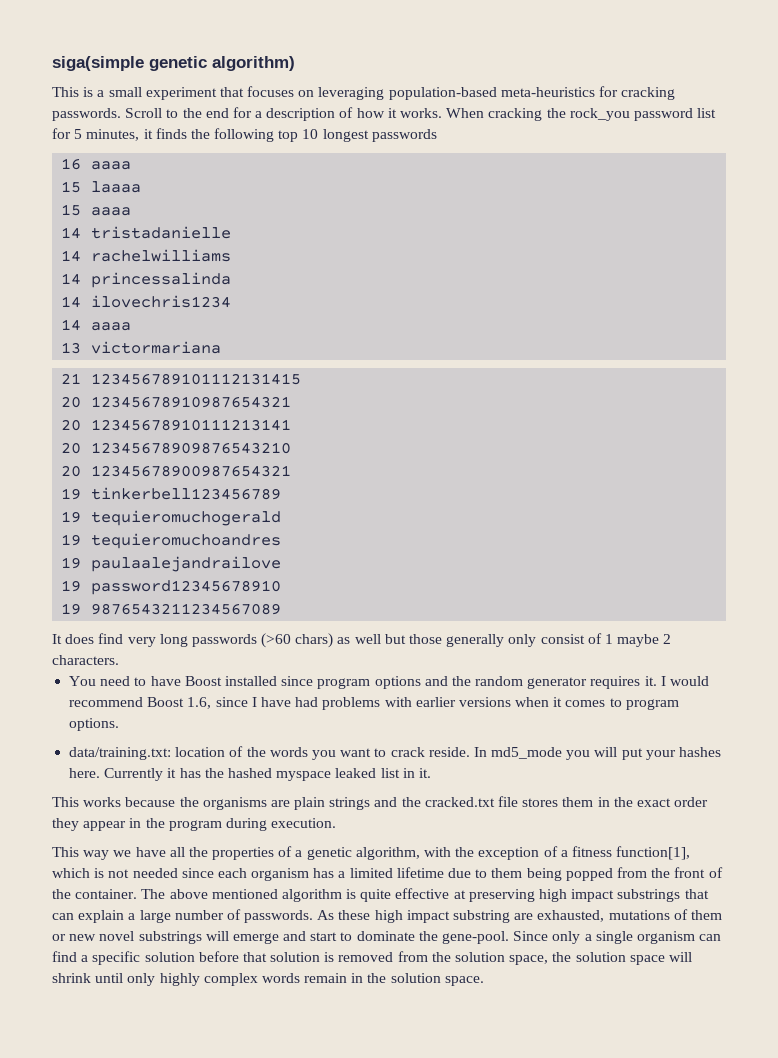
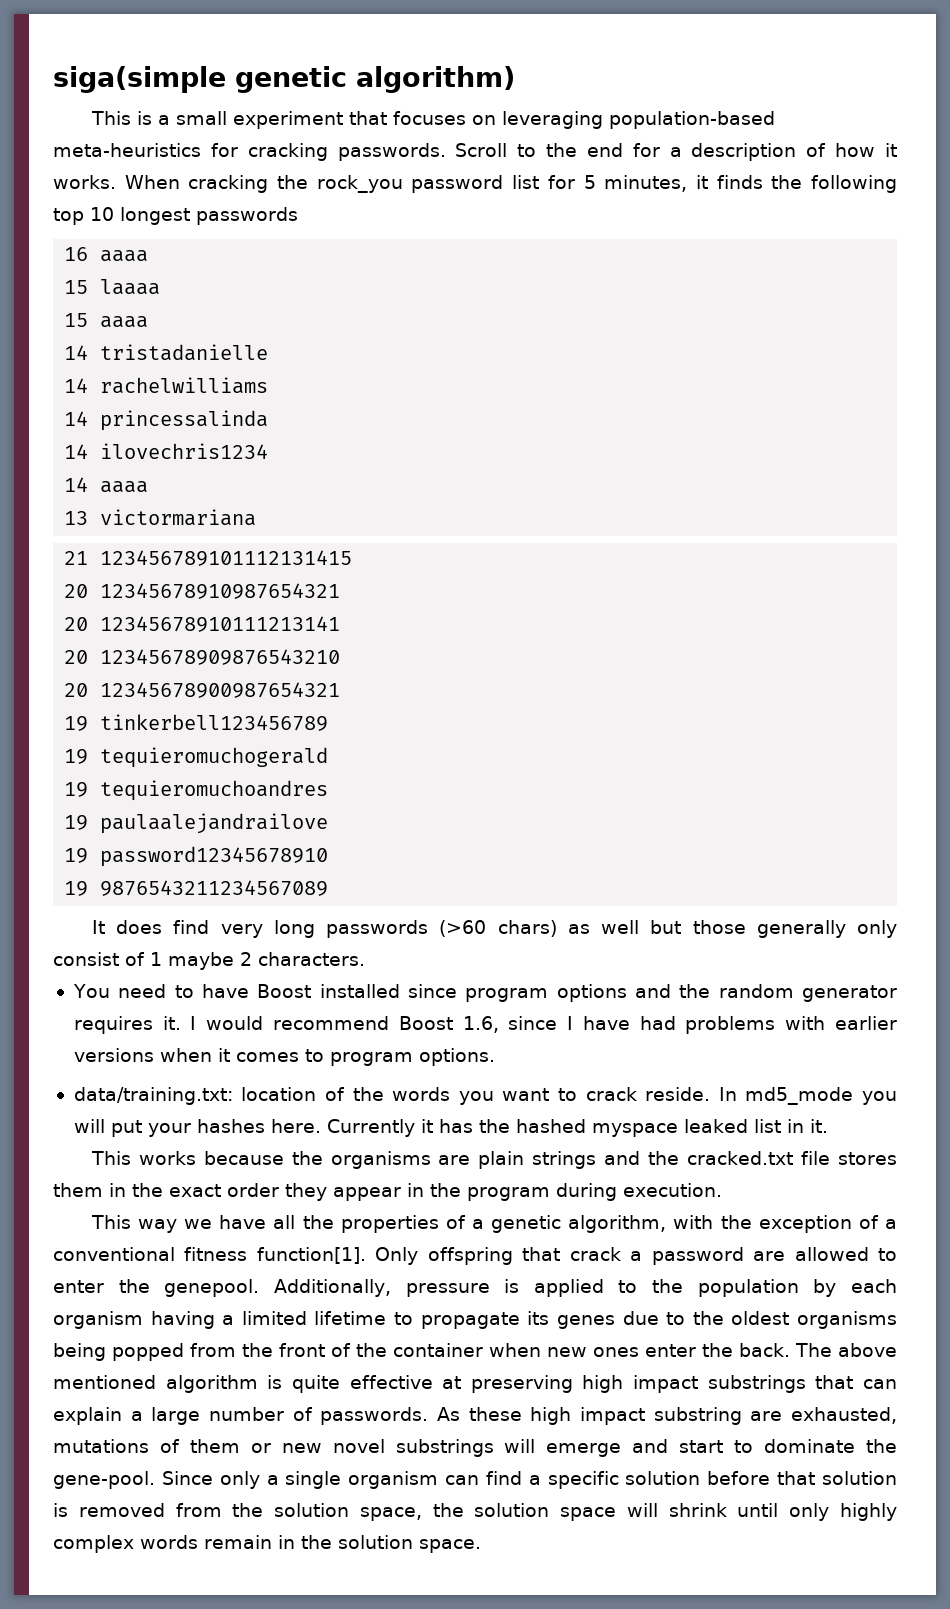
- This way we have all the properties of a genetic algorithm, with the exception of a fitness function[1], which is not needed since each organism has a limited lifetime due to them being popped from the front of the container.
+ This way we have all the properties of a genetic algorithm, with the exception of a conventional fitness function[1]. Only offspring that crack a password are allowed to enter the genepool. Additionally, pressure is applied to the population by each organism having a limited lifetime to propagate its genes due to the oldest organisms being popped from the front of the container when new ones enter the back.

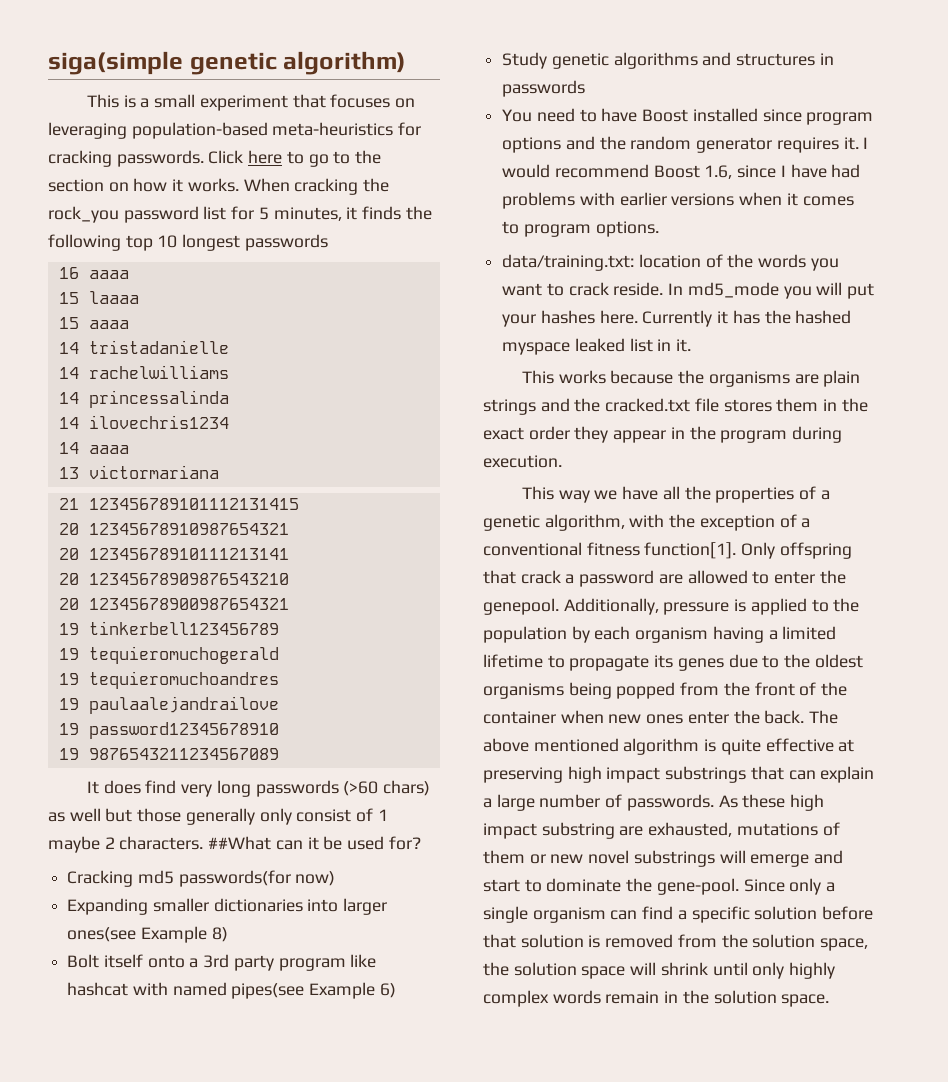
- Scroll to the end for a description of how it works.
+ Click here to go to the section on how it works.
+ ##What can it be used for?
+ Cracking md5 passwords(for now)
+ Expanding smaller dictionaries into larger ones(see Example 8)
+ Bolt itself onto a 3rd party program like hashcat with named pipes(see Example 6)
+ Study genetic algorithms and structures in passwords

